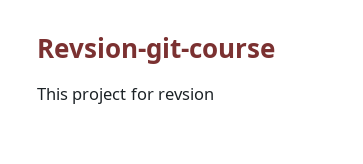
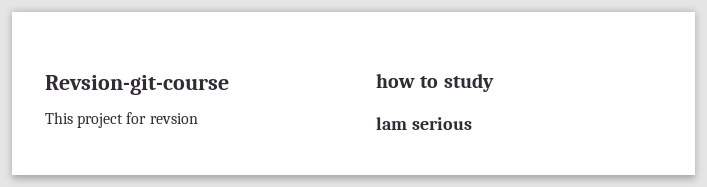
+ how to study
+ lam serious

